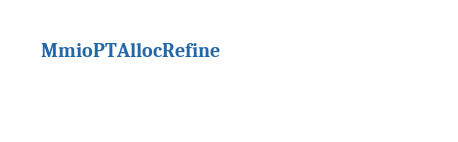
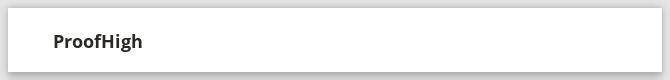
- MmioPTAllocRefine
+ ProofHigh

